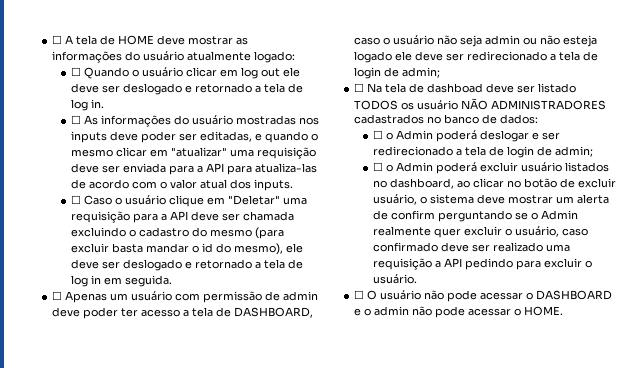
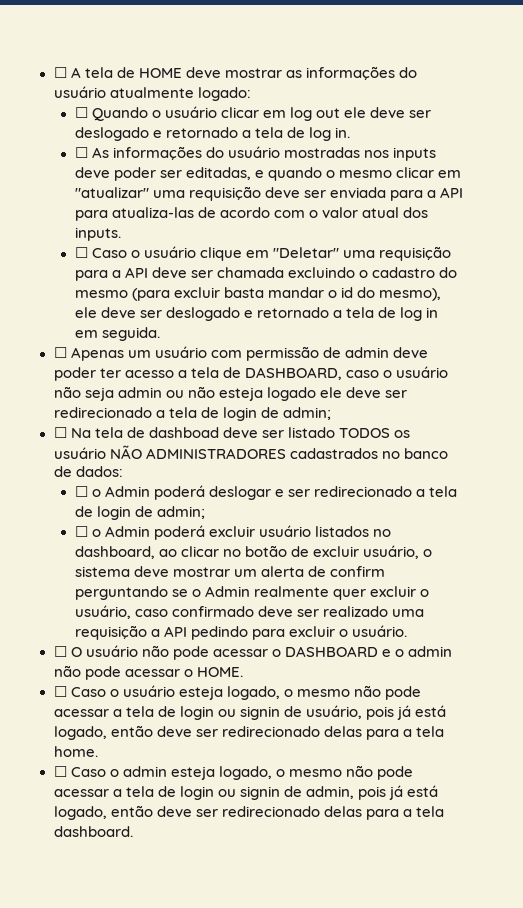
+ ☐ Caso o usuário esteja logado, o mesmo não pode acessar a tela de login ou signin de usuário, pois já está logado, então deve ser redirecionado delas para a tela home.
+ ☐ Caso o admin esteja logado, o mesmo não pode acessar a tela de login ou signin de admin, pois já está logado, então deve ser redirecionado delas para a tela dashboard.

